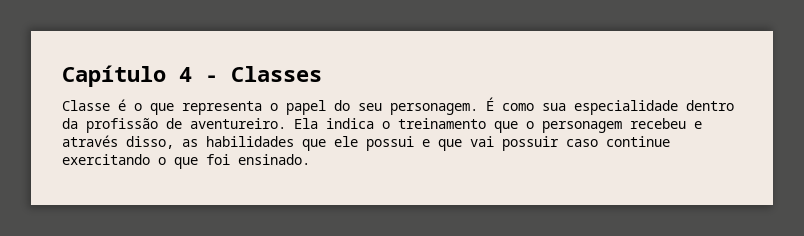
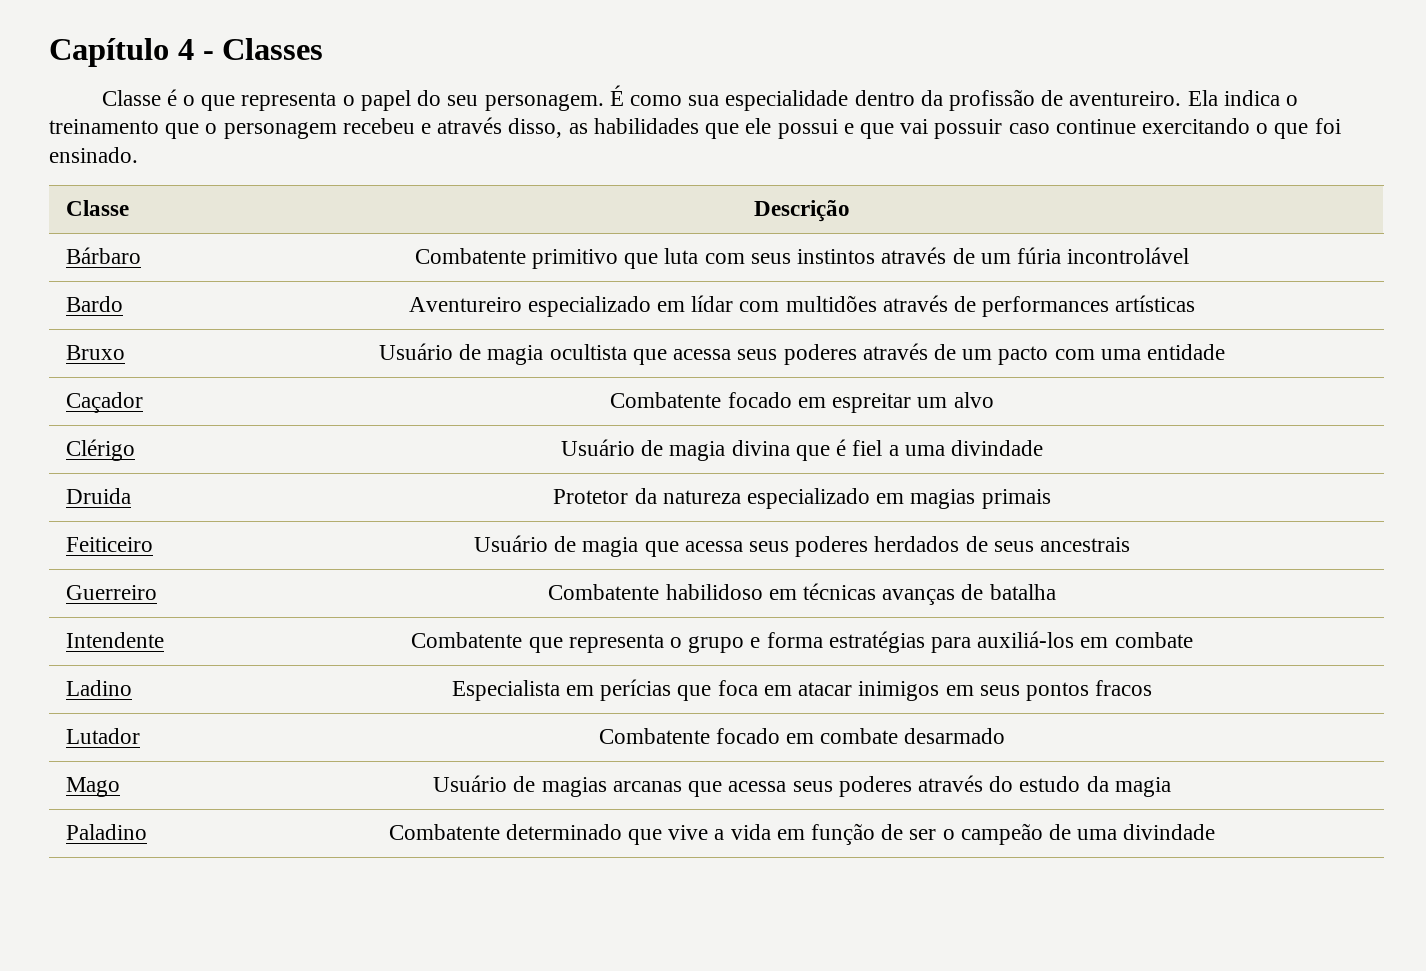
+ Classe | Descrição
+ Bárbaro | Combatente primitivo que luta com seus instintos através de um fúria incontrolável
+ Bardo | Aventureiro especializado em lídar com multidões através de performances artísticas
+ Bruxo | Usuário de magia ocultista que acessa seus poderes através de um pacto com uma entidade
+ Caçador | Combatente focado em espreitar um alvo
+ Clérigo | Usuário de magia divina que é fiel a uma divindade
+ Druida | Protetor da natureza especializado em magias primais
+ Feiticeiro | Usuário de magia que acessa seus poderes herdados de seus ancestrais
+ Guerreiro | Combatente habilidoso em técnicas avanças de batalha
+ Intendente | Combatente que representa o grupo e forma estratégias para auxiliá-los em combate
+ Ladino | Especialista em perícias que foca em atacar inimigos em seus pontos fracos
+ Lutador | Combatente focado em combate desarmado
+ Mago | Usuário de magias arcanas que acessa seus poderes através do estudo da magia
+ Paladino | Combatente determinado que vive a vida em função de ser o campeão de uma divindade

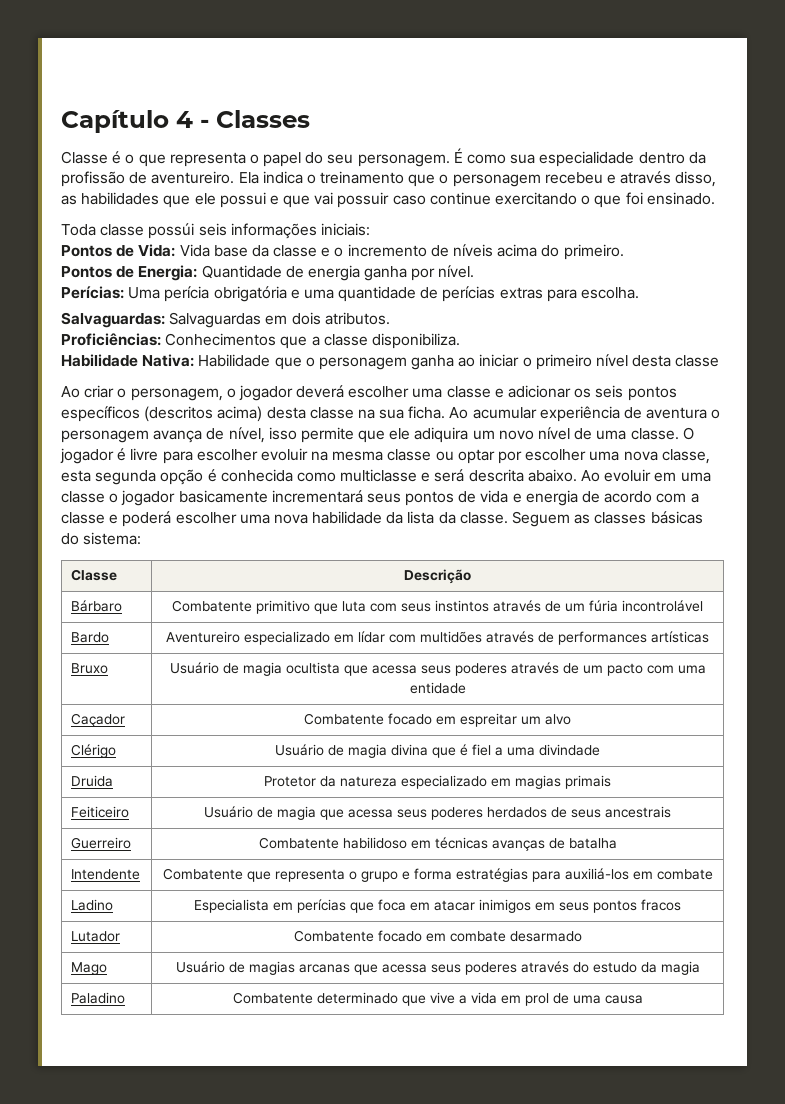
+ Toda classe possúi seis informações iniciais:
+ Pontos de Vida: Vida base da classe e o incremento de níveis acima do primeiro.
+ Pontos de Energia: Quantidade de energia ganha por nível.
+ Perícias: Uma perícia obrigatória e uma quantidade de perícias extras para escolha.
+ Salvaguardas: Salvaguardas em dois atributos.
+ Proficiências: Conhecimentos que a classe disponibiliza.
+ Habilidade Nativa: Habilidade que o personagem ganha ao iniciar o primeiro nível desta classe
+ Ao criar o personagem, o jogador deverá escolher uma classe e adicionar os seis pontos específicos (descritos acima) desta classe na sua ficha. Ao acumular experiência de aventura o personagem avança de nível, isso permite que ele adiquira um novo nível de uma classe. O jogador é livre para escolher evoluir na mesma classe ou optar por escolher uma nova classe, esta segunda opção é conhecida como multiclasse e será descrita abaixo. Ao evoluir em uma classe o jogador basicamente incrementará seus pontos de vida e energia de acordo com a classe e poderá escolher uma nova habilidade da lista da classe. Seguem as classes básicas do sistema:
- Paladino | Combatente determinado que vive a vida em função de ser o campeão de uma divindade
+ Paladino | Combatente determinado que vive a vida em prol de uma causa

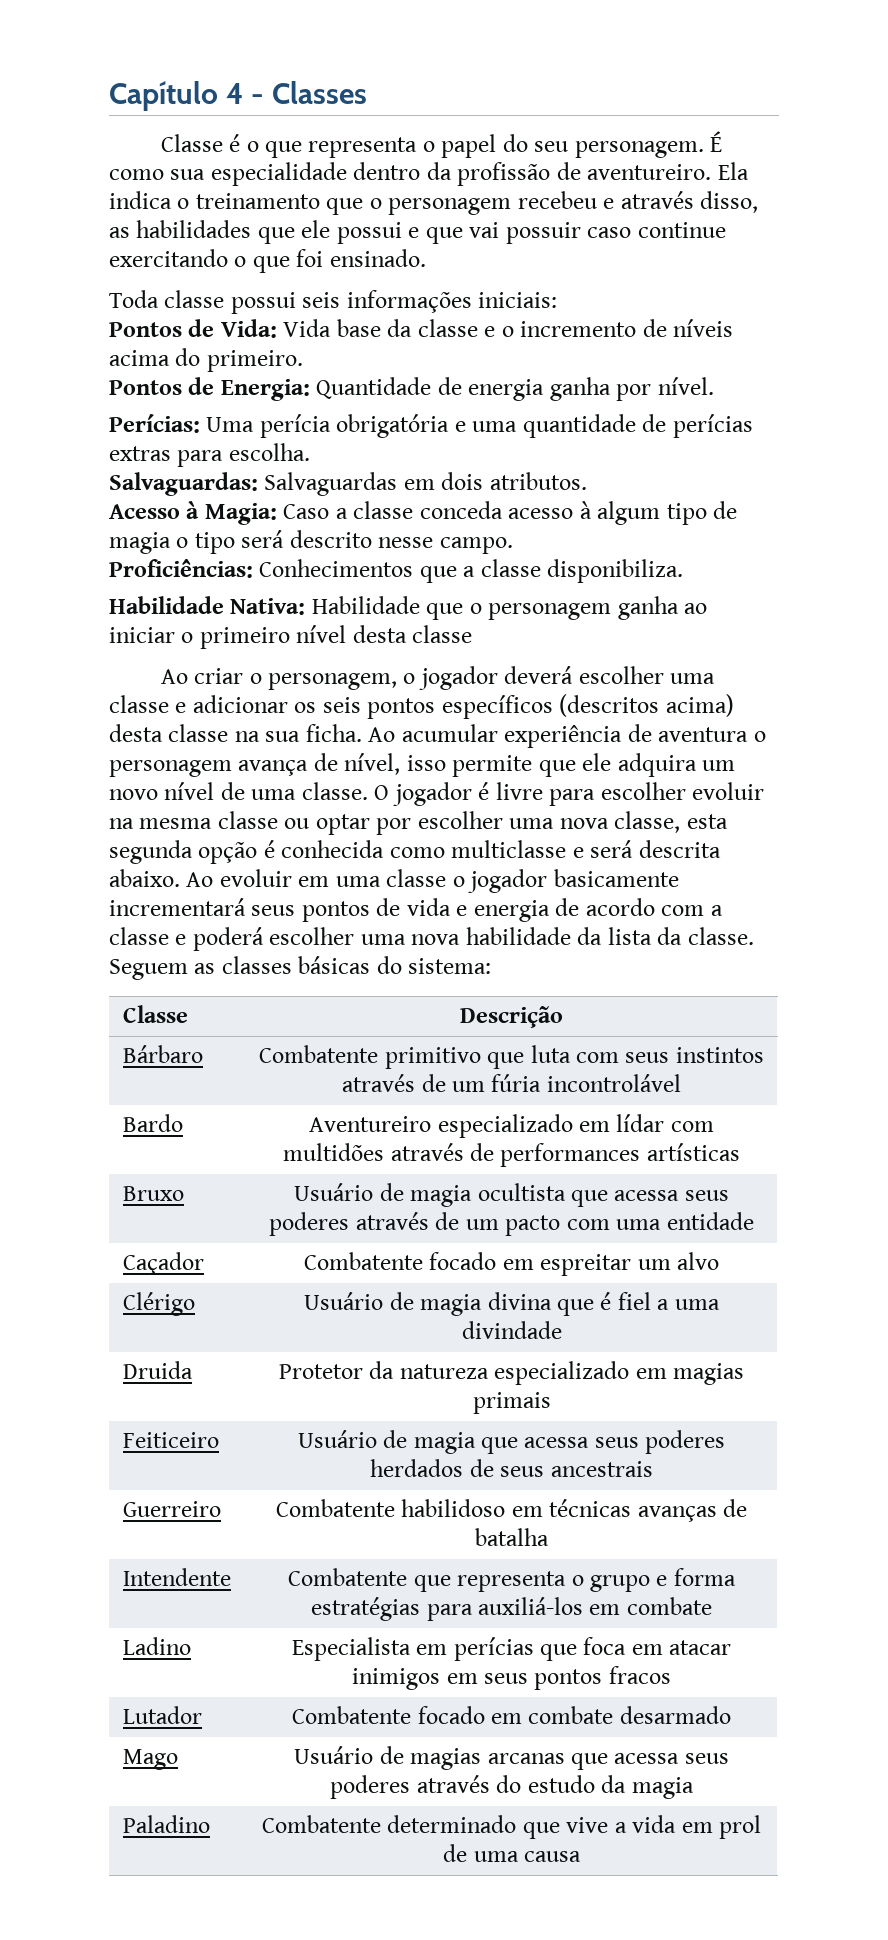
- Toda classe possúi seis informações iniciais:
+ Toda classe possui seis informações iniciais:
+ Acesso à Magia: Caso a classe conceda acesso à algum tipo de magia o tipo será descrito nesse campo.
- Ao acumular experiência de aventura o personagem avança de nível, isso permite que ele adiquira um novo nível de uma classe.
+ Ao acumular experiência de aventura o personagem avança de nível, isso permite que ele adquira um novo nível de uma classe.

